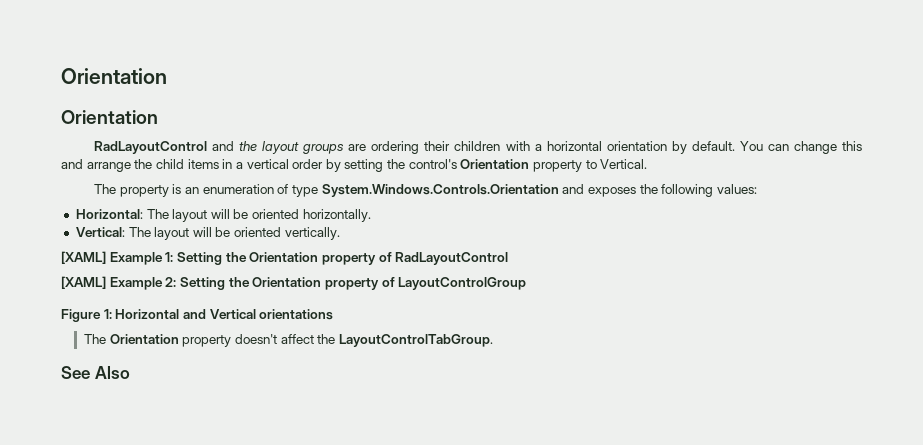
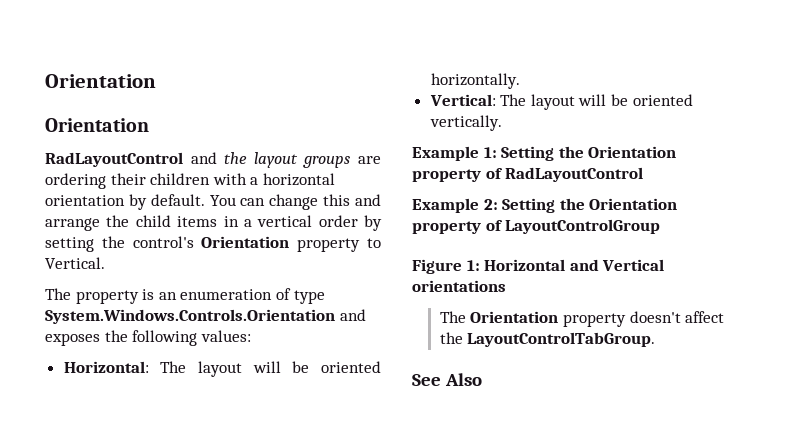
- [XAML] Example 1: Setting the Orientation property of RadLayoutControl
+ Example 1: Setting the Orientation property of RadLayoutControl
- [XAML] Example 2: Setting the Orientation property of LayoutControlGroup
+ Example 2: Setting the Orientation property of LayoutControlGroup

